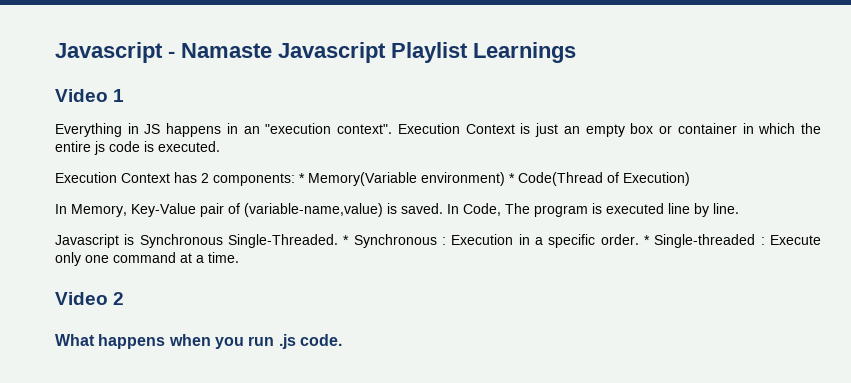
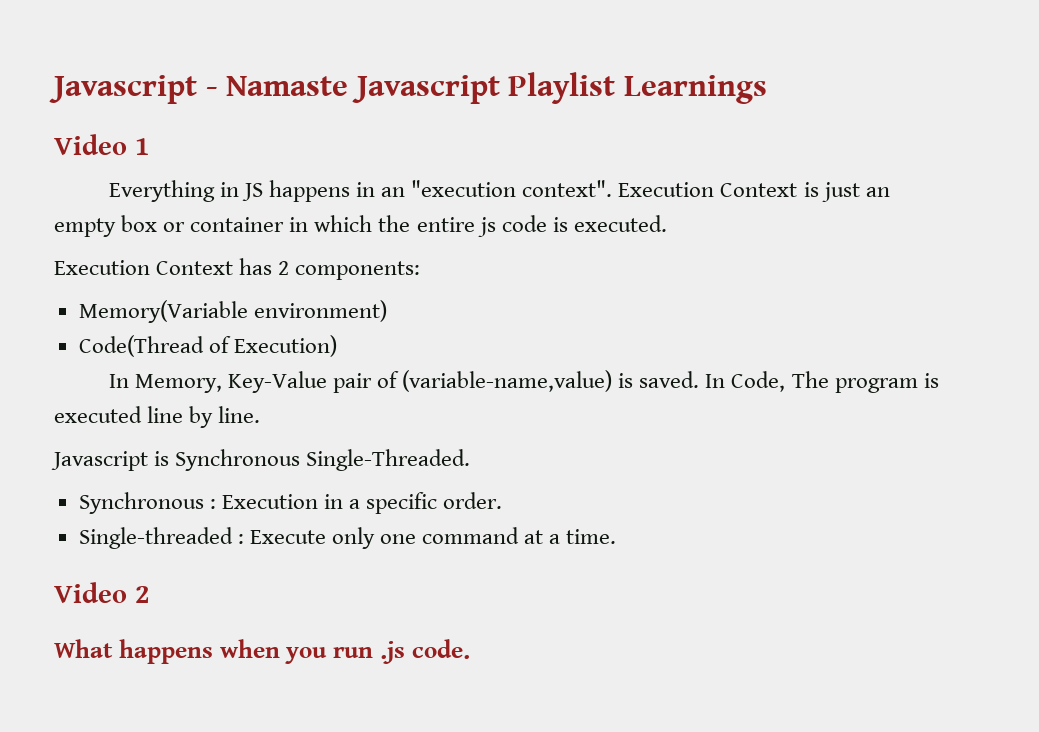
- Execution Context has 2 components: * Memory(Variable environment) * Code(Thread of Execution)
+ Execution Context has 2 components:
+ Memory(Variable environment)
+ Code(Thread of Execution)
- Javascript is Synchronous Single-Threaded. * Synchronous : Execution in a specific order. * Single-threaded : Execute only one command at a time.
+ Javascript is Synchronous Single-Threaded.
+ Synchronous : Execution in a specific order.
+ Single-threaded : Execute only one command at a time.

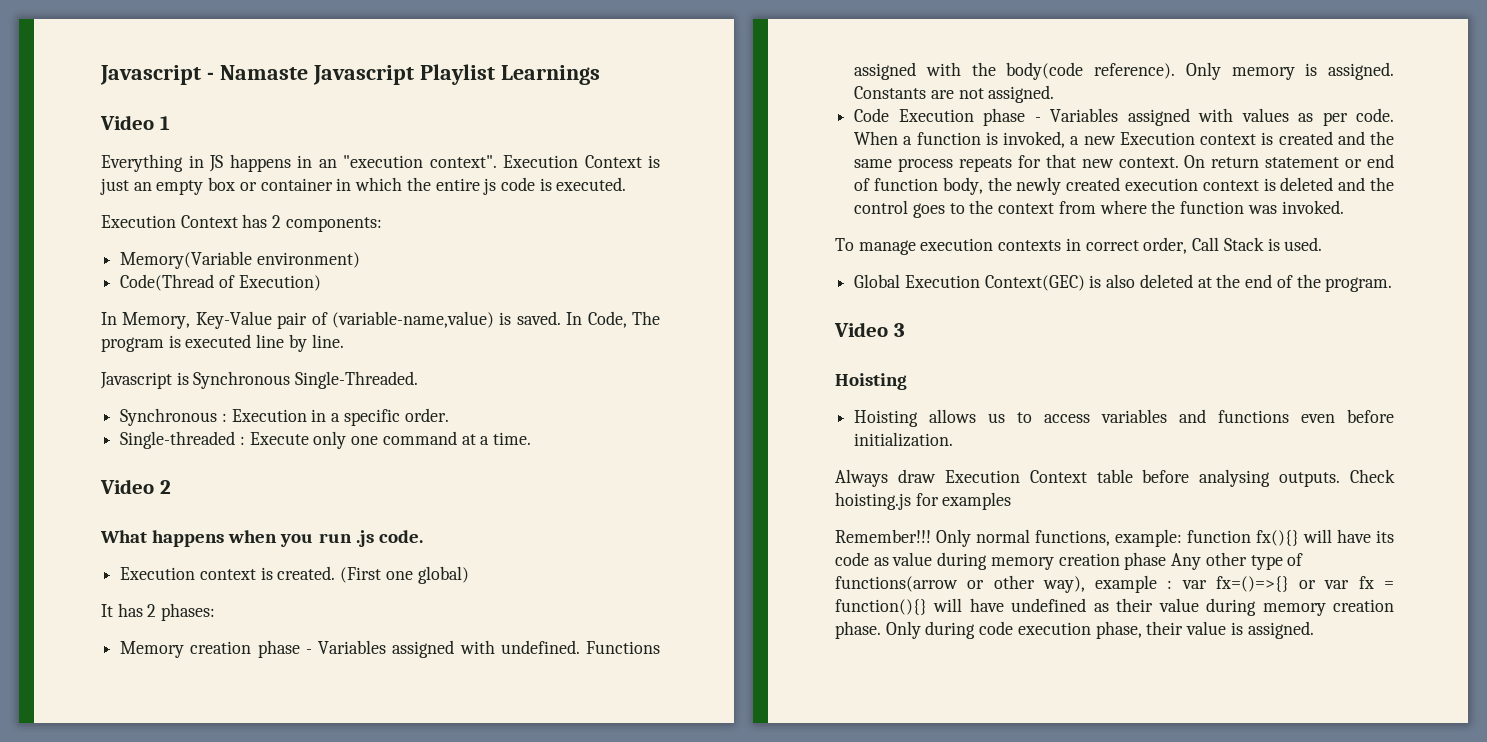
+ Execution context is created. (First one global)
+ It has 2 phases:
+ Memory creation phase - Variables assigned with undefined. Functions assigned with the body(code reference). Only memory is assigned. Constants are not assigned.
+ Code Execution phase - Variables assigned with values as per code. When a function is invoked, a new Execution context is created and the same process repeats for that new context. On return statement or end of function body, the newly created execution context is deleted and the control goes to the context from where the function was invoked.
+ To manage execution contexts in correct order, Call Stack is used.
+ Global Execution Context(GEC) is also deleted at the end of the program.
+ Video 3
+ Hoisting
+ Hoisting allows us to access variables and functions even before initialization.
+ Always draw Execution Context table before analysing outputs. Check hoisting.js for examples
+ Remember!!! Only normal functions, example: function fx(){} will have its code as value during memory creation phase Any other type of functions(arrow or other way), example : var fx=()=>{} or var fx = function(){} will have undefined as their value during memory creation phase. Only during code execution phase, their value is assigned.

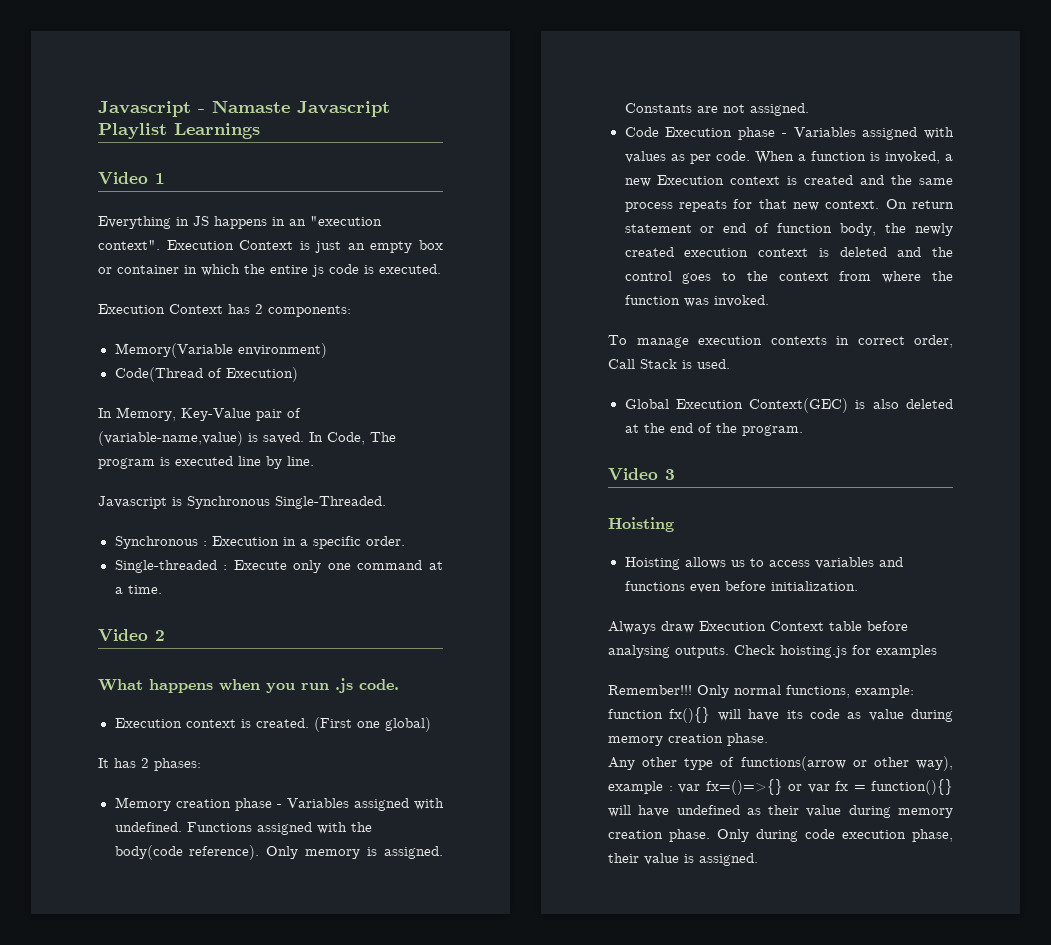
- Only normal functions, example: function fx(){} will have its code as value during memory creation phase Any other type of functions(arrow or other way), example : var fx=()=>{} or var fx = function(){} will have undefined as their value during memory creation phase.
+ Only normal functions, example: function fx(){} will have its code as value during memory creation phase.
+ Any other type of functions(arrow or other way), example : var fx=()=>{} or var fx = function(){} will have undefined as their value during memory creation phase.

